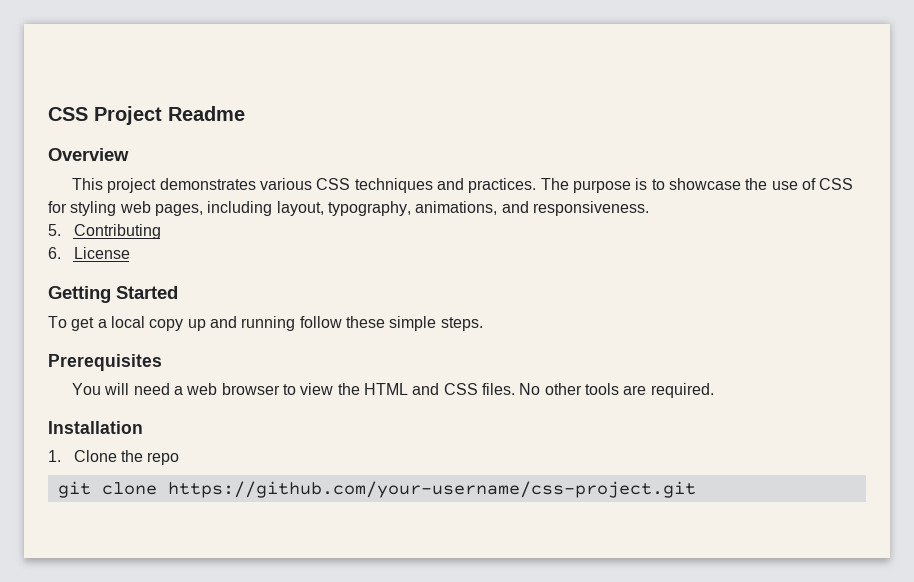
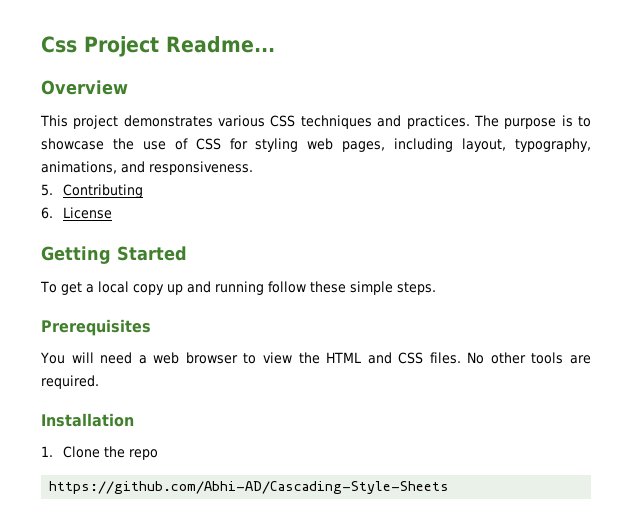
- CSS Project Readme
+ Css Project Readme...
- git clone https://github.com/your-username/css-project.git
+ https://github.com/Abhi-AD/Cascading-Style-Sheets

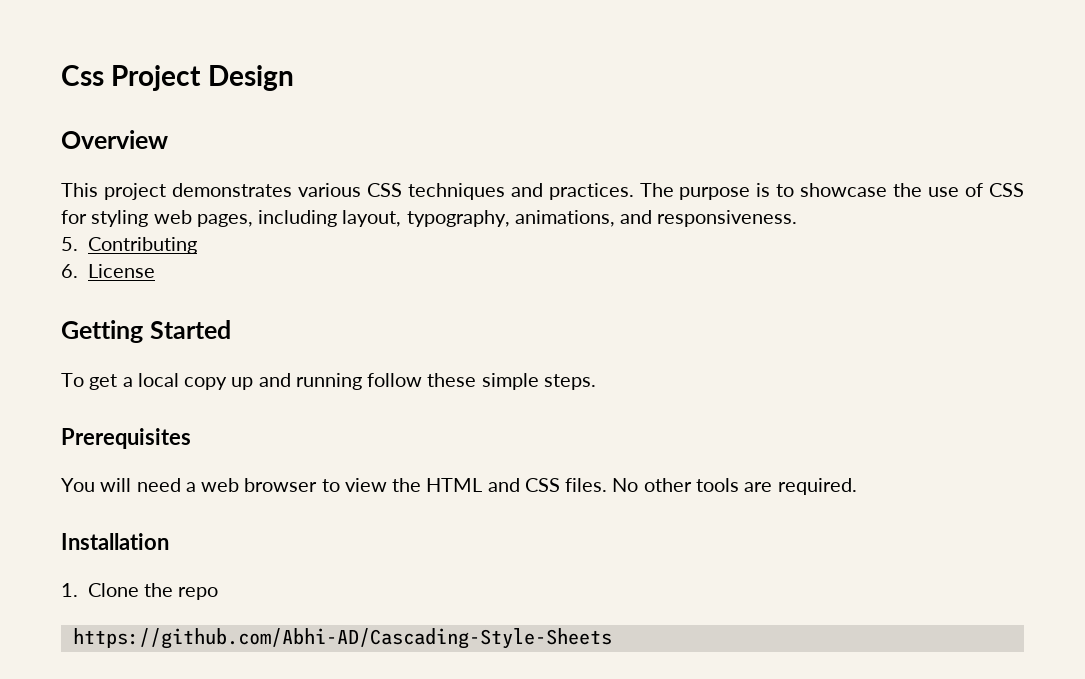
- Css Project Readme...
+ Css Project Design

